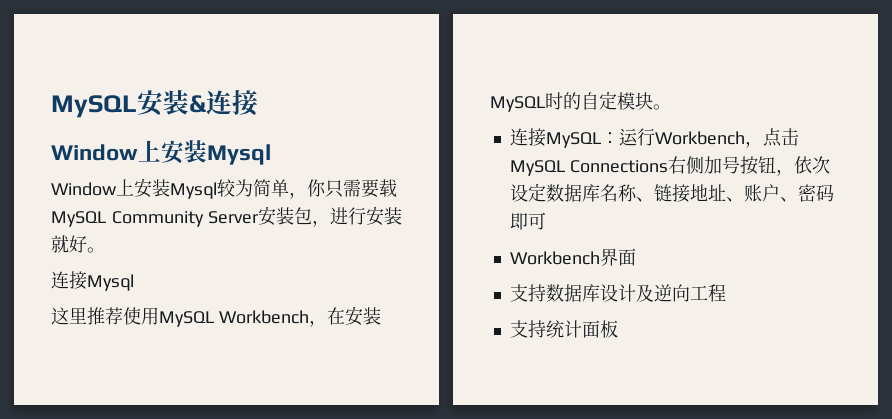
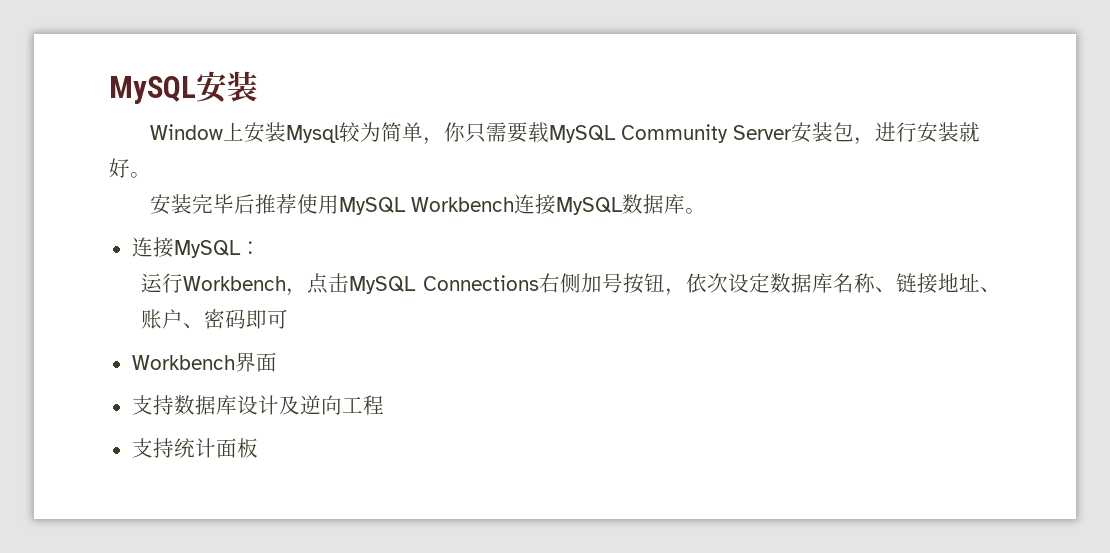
- MySQL安装&连接
- Window上安装Mysql
+ MySQL安装
- 连接Mysql
- 这里推荐使用MySQL Workbench，在安装MySQL时的自定模块。
+ 安装完毕后推荐使用MySQL Workbench连接MySQL数据库。
- 连接MySQL：运行Workbench，点击MySQL Connections右侧加号按钮，依次设定数据库名称、链接地址、账户、密码即可
+ 连接MySQL：
+ 运行Workbench，点击MySQL Connections右侧加号按钮，依次设定数据库名称、链接地址、账户、密码即可

